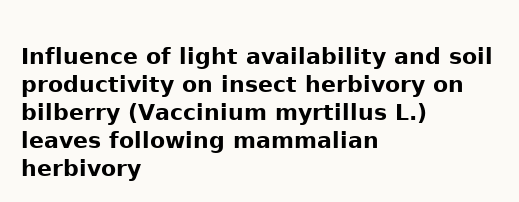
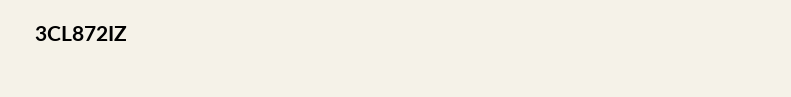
- Influence of light availability and soil productivity on insect herbivory on bilberry (Vaccinium myrtillus L.) leaves following mammalian herbivory
+ 3CL872IZ

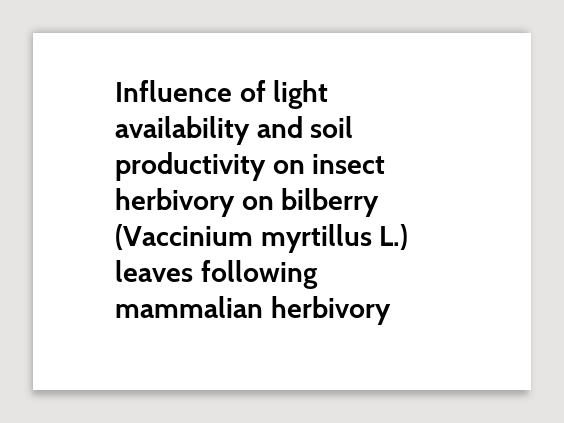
- 3CL872IZ
+ Influence of light availability and soil productivity on insect herbivory on bilberry (Vaccinium myrtillus L.) leaves following mammalian herbivory

